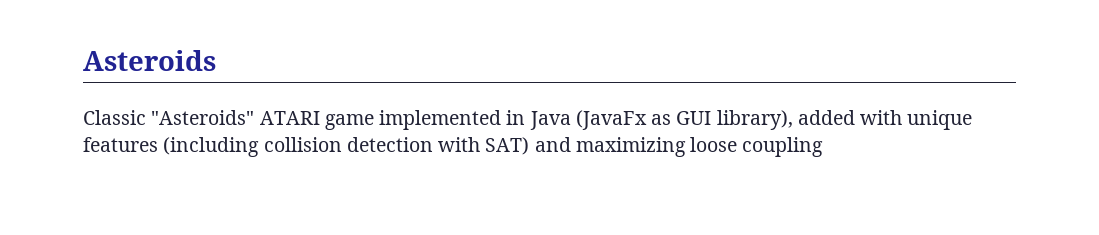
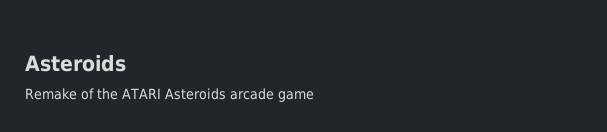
- Classic "Asteroids" ATARI game implemented in Java (JavaFx as GUI library), added with unique features (including collision detection with SAT) and maximizing loose coupling
+ Remake of the ATARI Asteroids arcade game

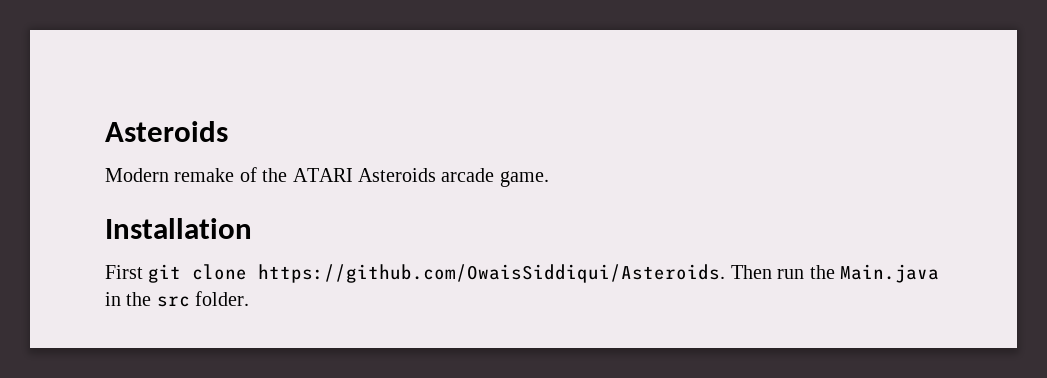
- Remake of the ATARI Asteroids arcade game
+ Modern remake of the ATARI Asteroids arcade game.
+ Installation
+ First git clone https://github.com/OwaisSiddiqui/Asteroids. Then run the Main.java in the src folder.

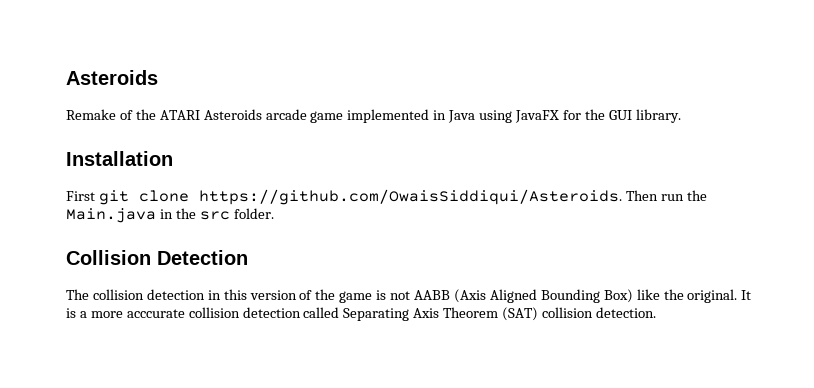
- Modern remake of the ATARI Asteroids arcade game.
+ Remake of the ATARI Asteroids arcade game implemented in Java using JavaFX for the GUI library.
+ Collision Detection
+ The collision detection in this version of the game is not AABB (Axis Aligned Bounding Box) like the original. It is a more acccurate collision detection called Separating Axis Theorem (SAT) collision detection.

